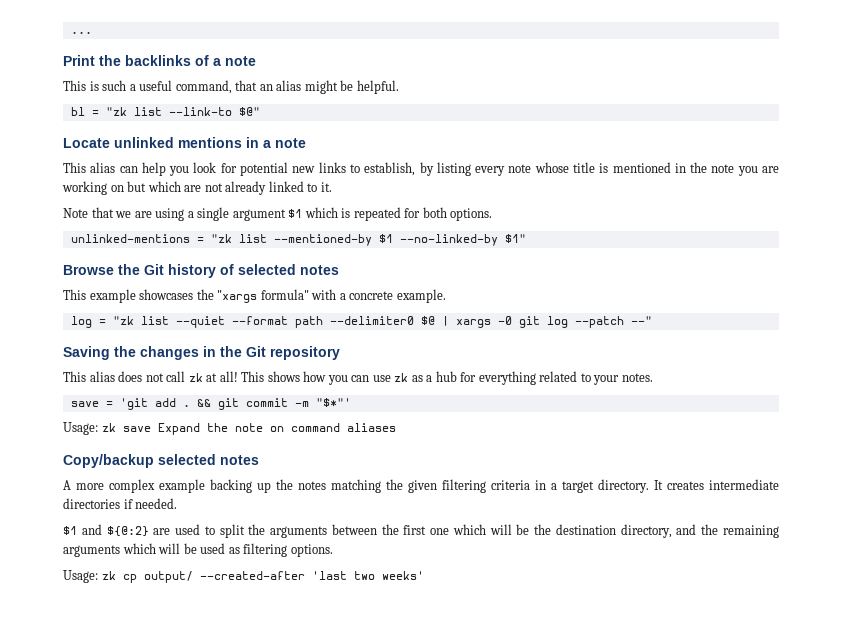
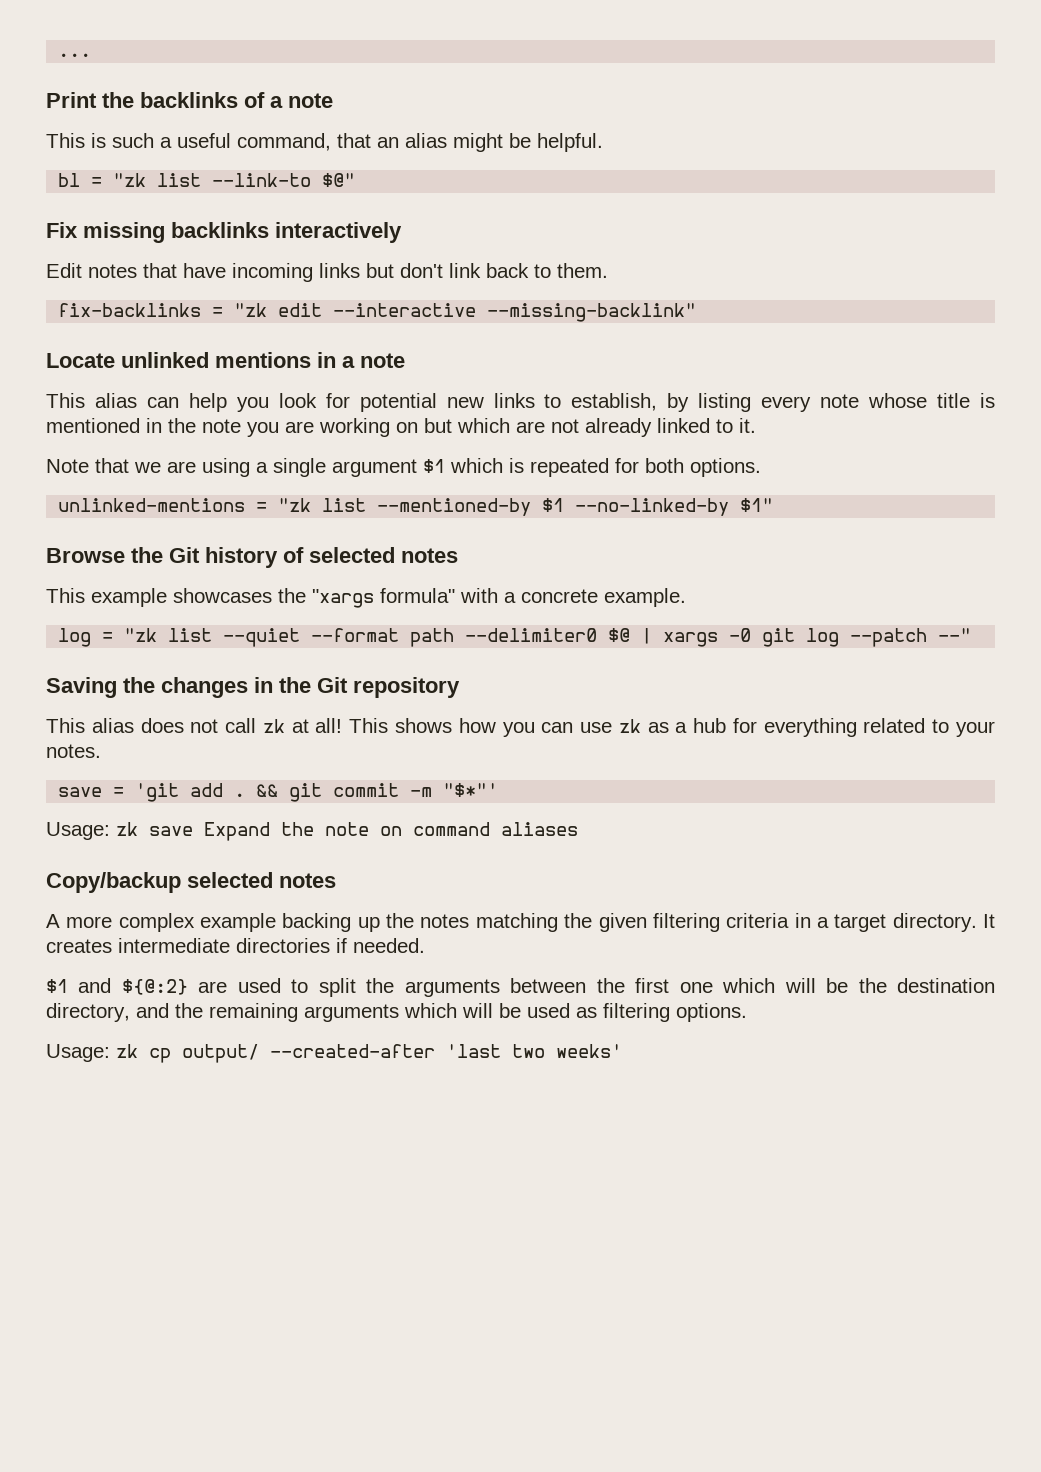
+ Fix missing backlinks interactively
+ Edit notes that have incoming links but don't link back to them.
+ fix-backlinks = "zk edit --interactive --missing-backlink"

